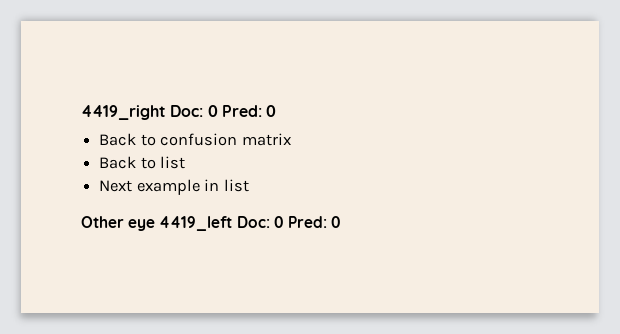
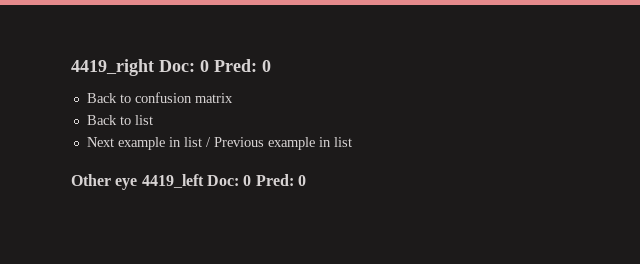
- Next example in list
+ Next example in list / Previous example in list

